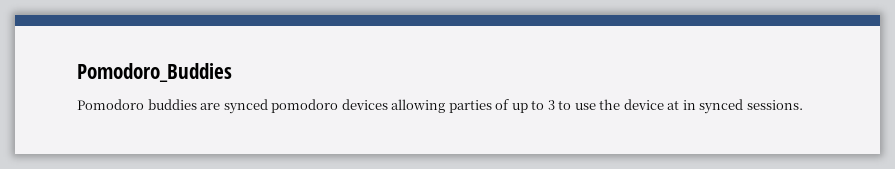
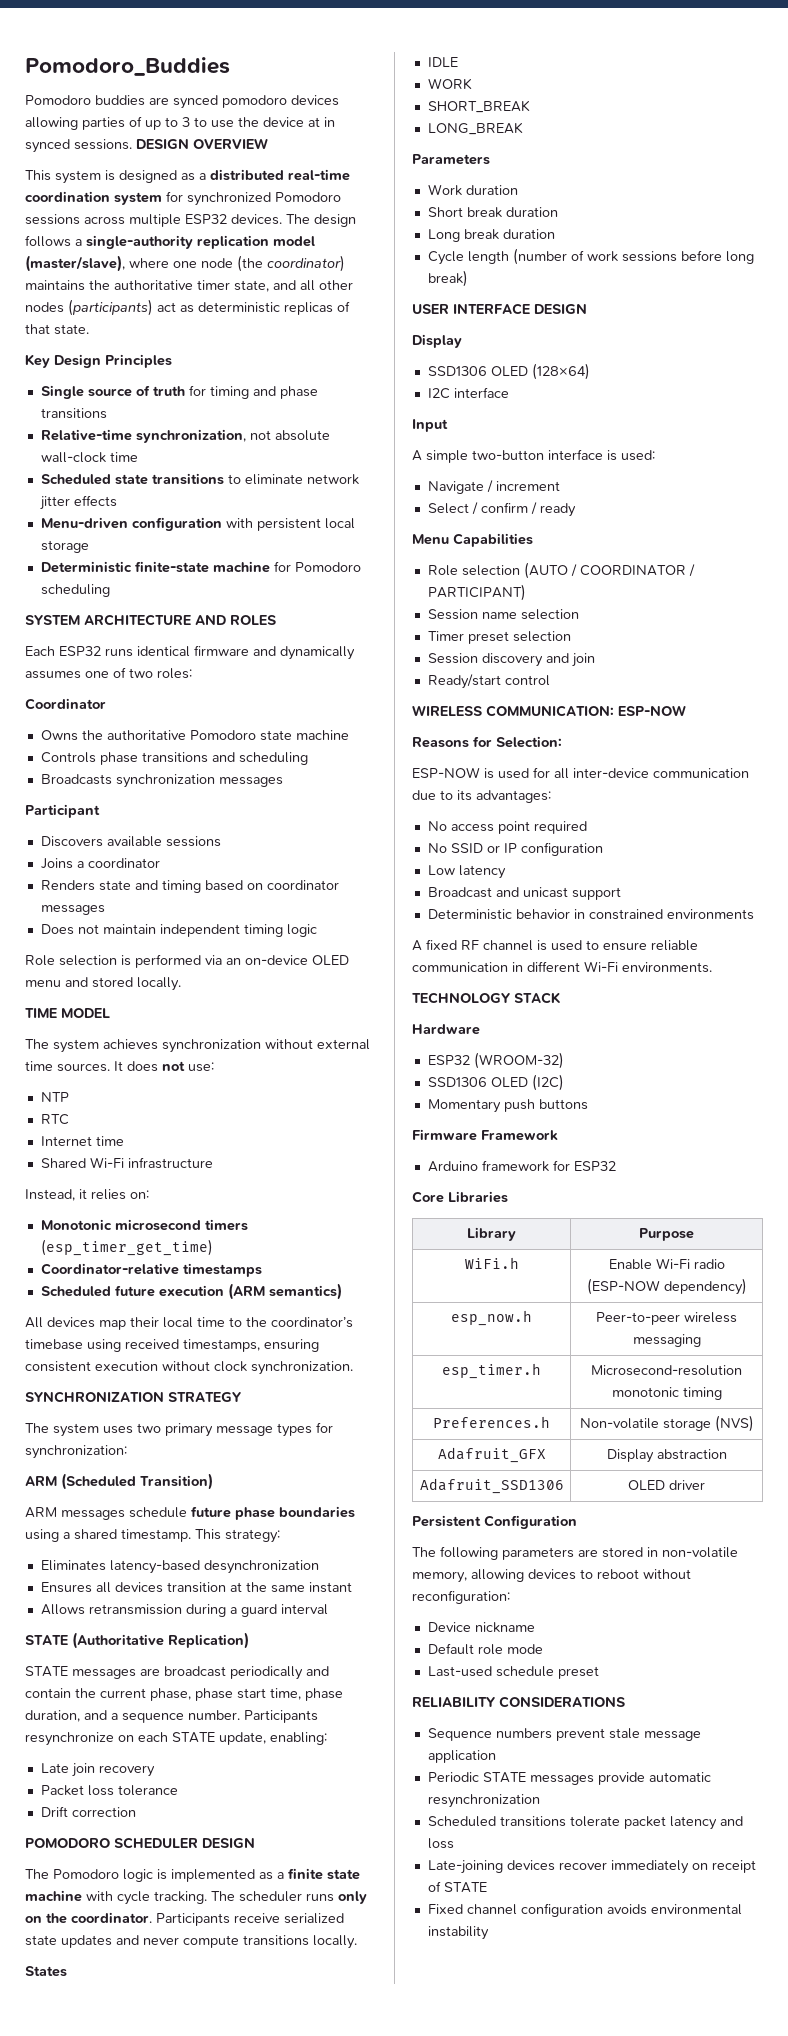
+ DESIGN OVERVIEW
+ This system is designed as a distributed real-time coordination system for synchronized Pomodoro sessions across multiple ESP32 devices. The design follows a single-authority replication model (master/slave), where one node (the coordinator) maintains the authoritative timer state, and all other nodes (participants) act as deterministic replicas of that state.
+ Key Design Principles
+ Single source of truth for timing and phase transitions
+ Relative-time synchronization, not absolute wall-clock time
+ Scheduled state transitions to eliminate network jitter effects
+ Menu-driven configuration with persistent local storage
+ Deterministic finite-state machine for Pomodoro scheduling
+ SYSTEM ARCHITECTURE AND ROLES
+ Each ESP32 runs identical firmware and dynamically assumes one of two roles:
+ Coordinator
+ Owns the authoritative Pomodoro state machine
+ Controls phase transitions and scheduling
+ Broadcasts synchronization messages
+ Participant
+ Discovers available sessions
+ Joins a coordinator
+ Renders state and timing based on coordinator messages
+ Does not maintain independent timing logic
+ Role selection is performed via an on-device OLED menu and stored locally.
+ TIME MODEL
+ The system achieves synchronization without external time sources. It does not use:
+ NTP
+ RTC
+ Internet time
+ Shared Wi-Fi infrastructure
+ Instead, it relies on:
+ Monotonic microsecond timers (esp_timer_get_time)
+ Coordinator-relative timestamps
+ Scheduled future execution (ARM semantics)
+ All devices map their local time to the coordinator’s timebase using received timestamps, ensuring consistent execution without clock synchronization.
+ SYNCHRONIZATION STRATEGY
+ The system uses two primary message types for synchronization:
+ ARM (Scheduled Transition)
+ ARM messages schedule future phase boundaries using a shared timestamp. This strategy:
+ Eliminates latency-based desynchronization
+ Ensures all devices transition at the same instant
+ Allows retransmission during a guard interval
+ STATE (Authoritative Replication)
+ STATE messages are broadcast periodically and contain the current phase, phase start time, phase duration, and a sequence number. Participants resynchronize on each STATE update, enabling:
+ Late join recovery
+ Packet loss tolerance
+ Drift correction
+ POMODORO SCHEDULER DESIGN
+ The Pomodoro logic is implemented as a finite state machine with cycle tracking. The scheduler runs only on the coordinator. Participants receive serialized state updates and never compute transitions locally.
+ States
+ IDLE
+ WORK
+ SHORT_BREAK
+ LONG_BREAK
+ Parameters
+ Work duration
+ Short break duration
+ Long break duration
+ Cycle length (number of work sessions before long break)
+ USER INTERFACE DESIGN
+ Display
+ SSD1306 OLED (128×64)
+ I2C interface
+ Input
+ A simple two-button interface is used:
+ Navigate / increment
+ Select / confirm / ready
+ Menu Capabilities
+ Role selection (AUTO / COORDINATOR / PARTICIPANT)
+ Session name selection
+ Timer preset selection
+ Session discovery and join
+ Ready/start control
+ WIRELESS COMMUNICATION: ESP-NOW
+ Reasons for Selection:
+ ESP-NOW is used for all inter-device communication due to its advantages:
+ No access point required
+ No SSID or IP configuration
+ Low latency
+ Broadcast and unicast support
+ Deterministic behavior in constrained environments
+ A fixed RF channel is used to ensure reliable communication in different Wi-Fi environments.
+ TECHNOLOGY STACK
+ Hardware
+ ESP32 (WROOM-32)
+ SSD1306 OLED (I2C)
+ Momentary push buttons
+ Firmware Framework
+ Arduino framework for ESP32
+ Core Libraries
+ Library | Purpose
+ WiFi.h | Enable Wi-Fi radio (ESP-NOW dependency)
+ esp_now.h | Peer-to-peer wireless messaging
+ esp_timer.h | Microsecond-resolution monotonic timing
+ Preferences.h | Non-volatile storage (NVS)
+ Adafruit_GFX | Display abstraction
+ Adafruit_SSD1306 | OLED driver
+ Persistent Configuration
+ The following parameters are stored in non-volatile memory, allowing devices to reboot without reconfiguration:
+ Device nickname
+ Default role mode
+ Last-used schedule preset
+ RELIABILITY CONSIDERATIONS
+ Sequence numbers prevent stale message application
+ Periodic STATE messages provide automatic resynchronization
+ Scheduled transitions tolerate packet latency and loss
+ Late-joining devices recover immediately on receipt of STATE
+ Fixed channel configuration avoids environmental instability

